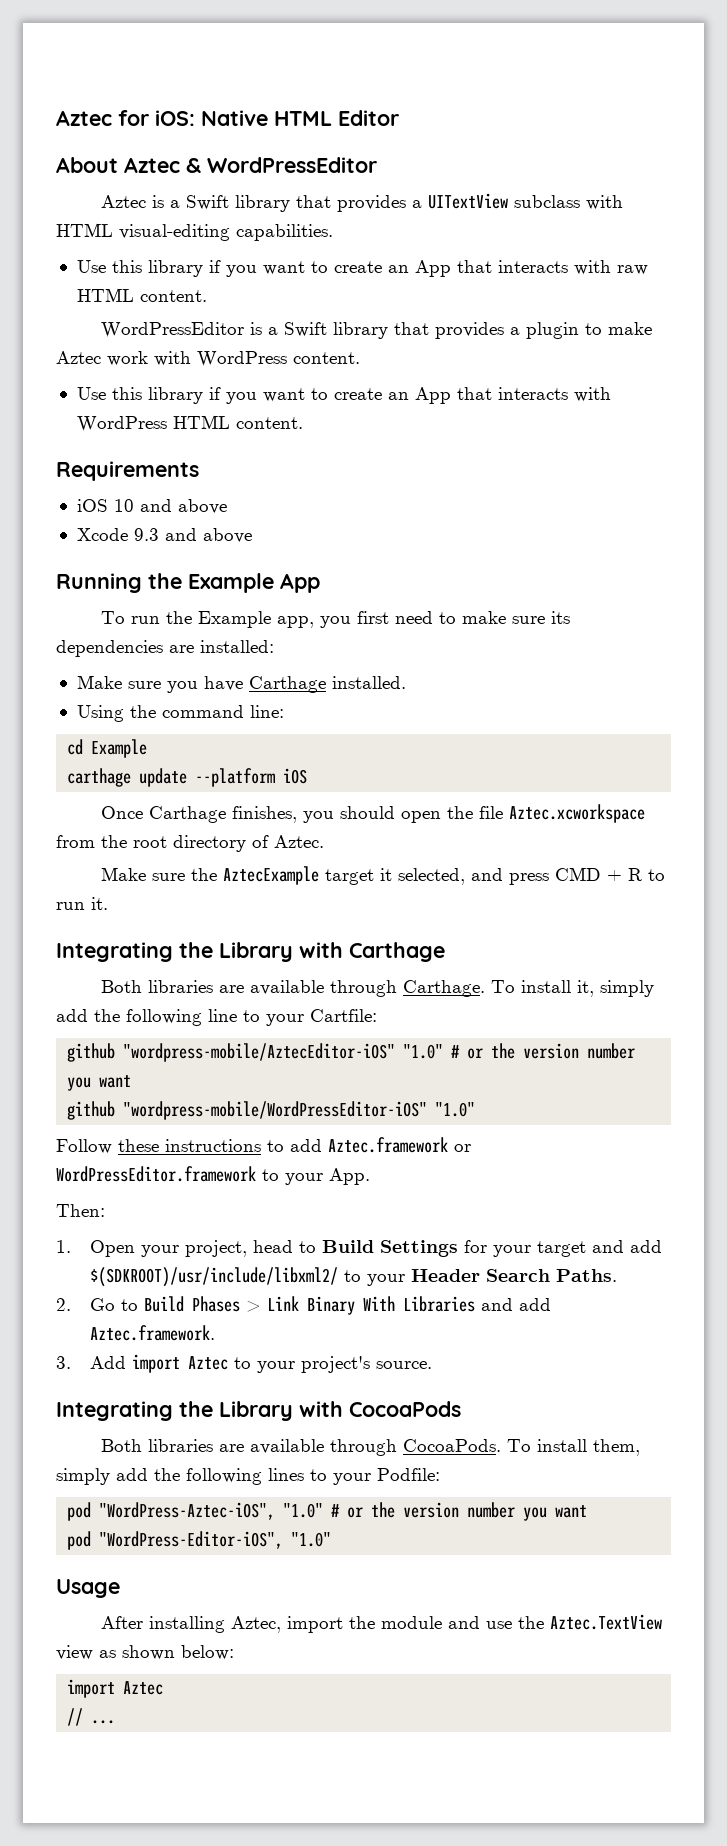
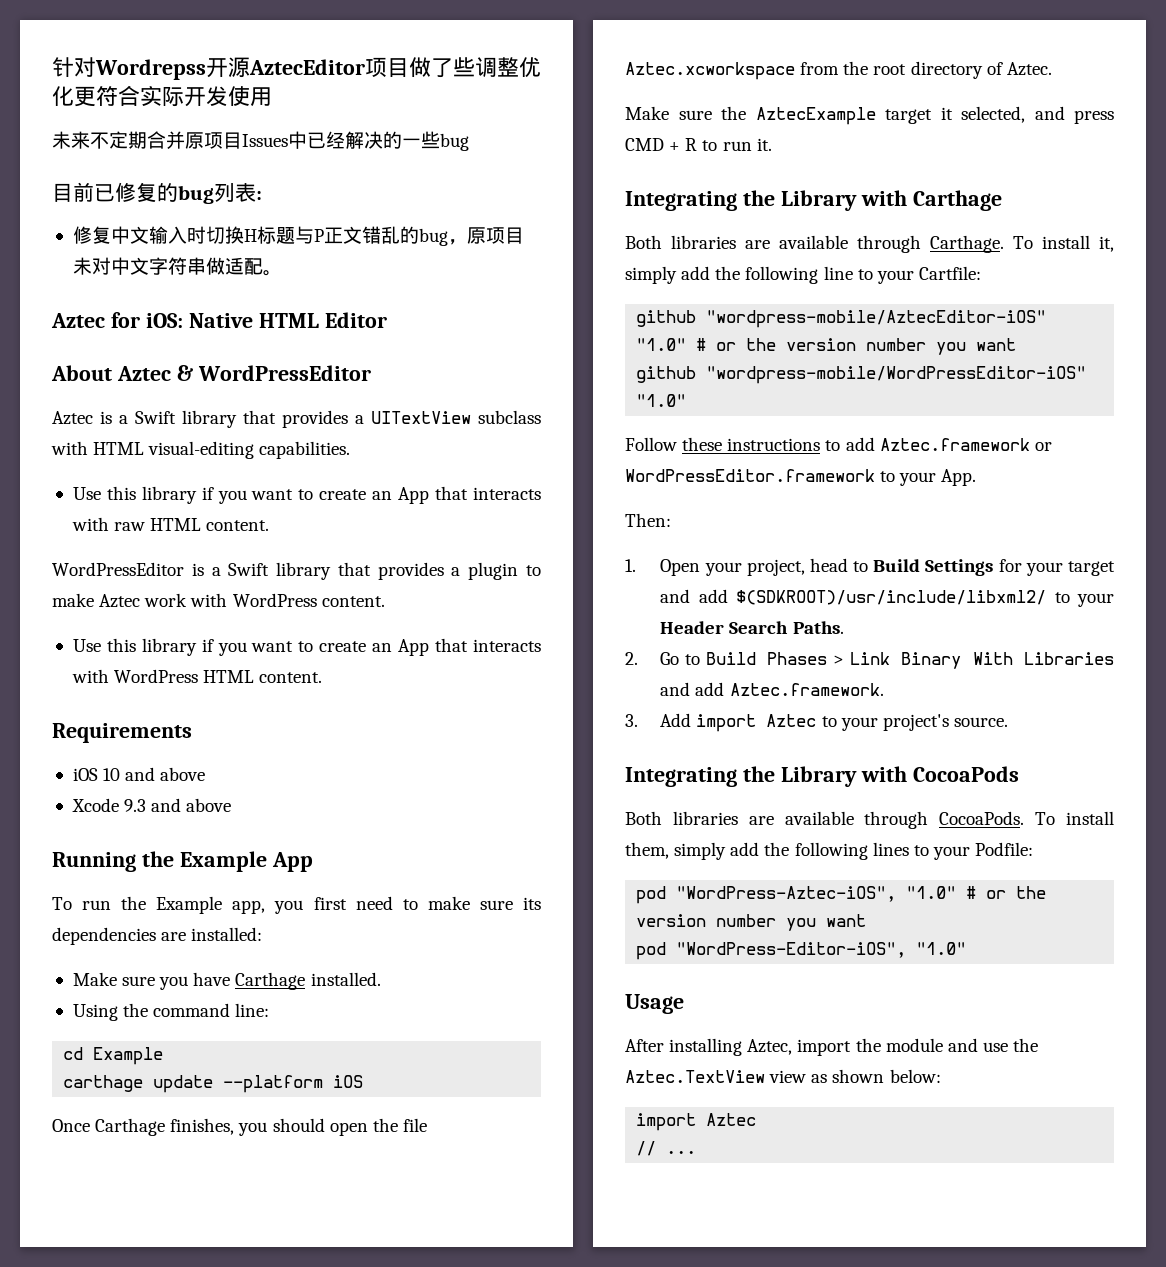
+ 针对Wordrepss开源AztecEditor项目做了些调整优化更符合实际开发使用
+ 未来不定期合并原项目Issues中已经解决的一些bug
+ 目前已修复的bug列表:
+ 修复中文输入时切换H标题与P正文错乱的bug，原项目未对中文字符串做适配。

